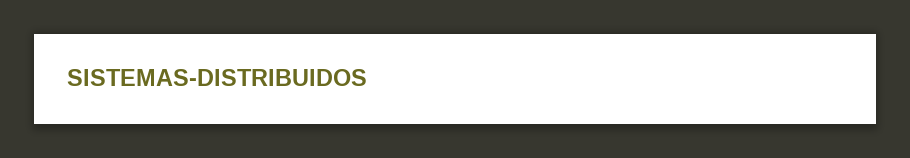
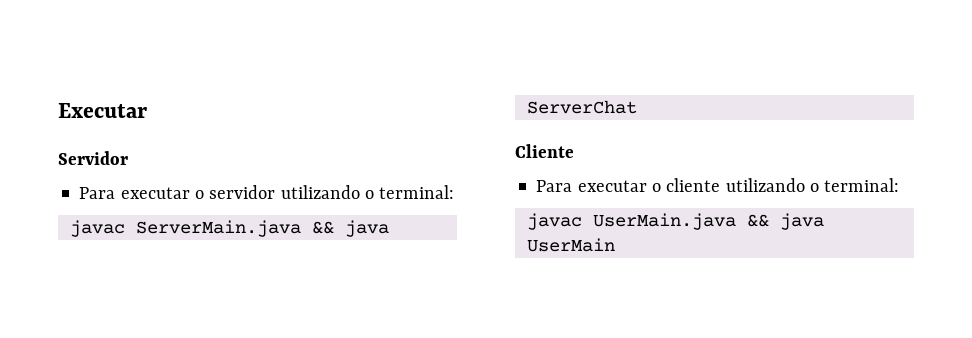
- SISTEMAS-DISTRIBUIDOS
+ Executar
+ Servidor
+ Para executar o servidor utilizando o terminal:
+ javac ServerMain.java && java ServerChat
+ Cliente
+ Para executar o cliente utilizando o terminal:
+ javac UserMain.java && java UserMain

